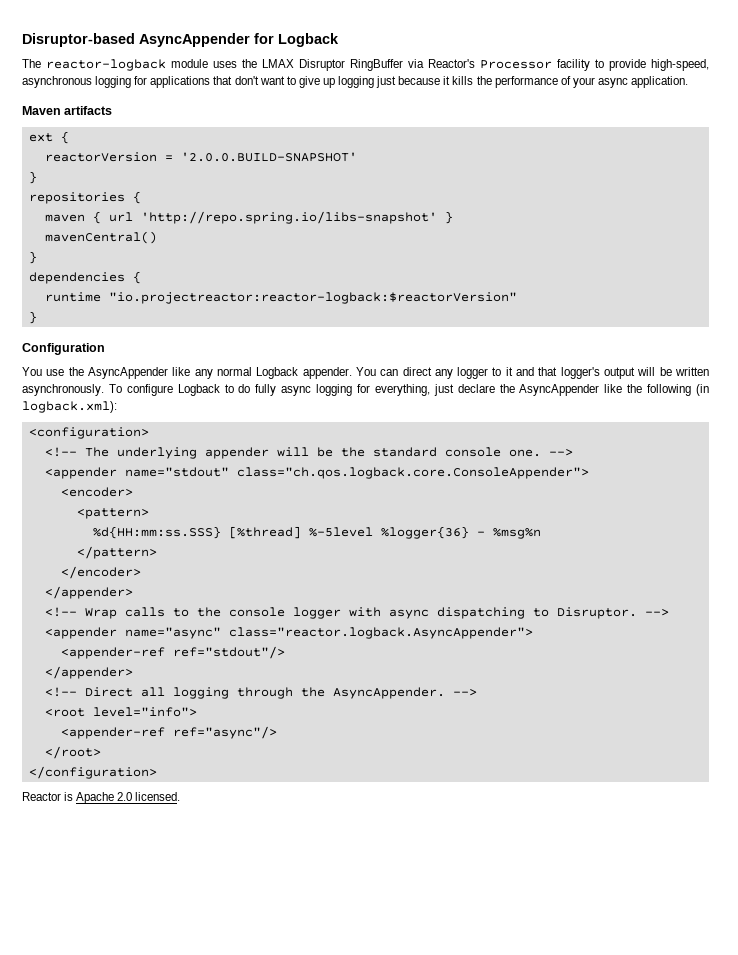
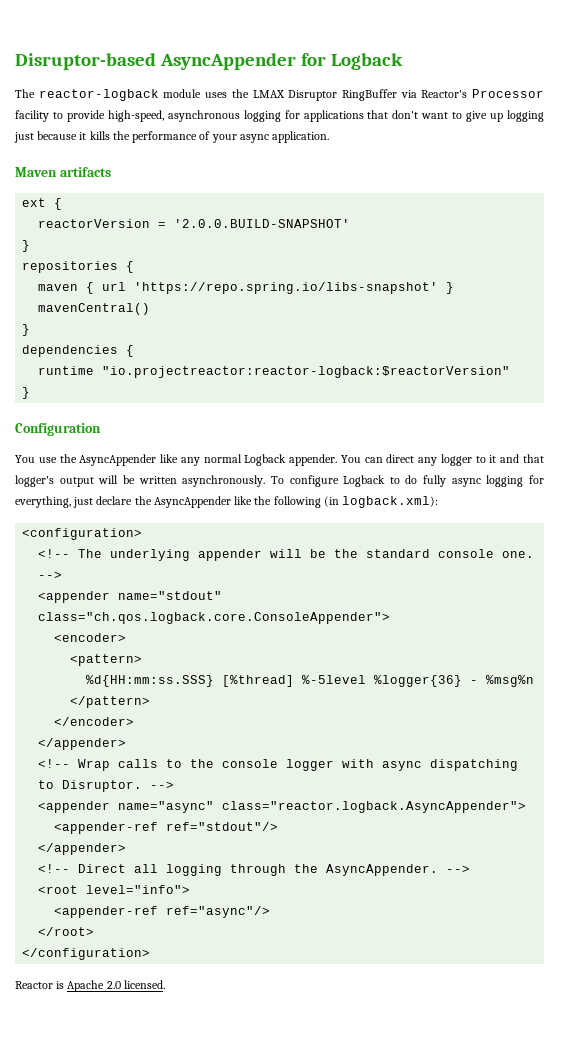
- maven { url 'http://repo.spring.io/libs-snapshot' }
+ maven { url 'https://repo.spring.io/libs-snapshot' }

